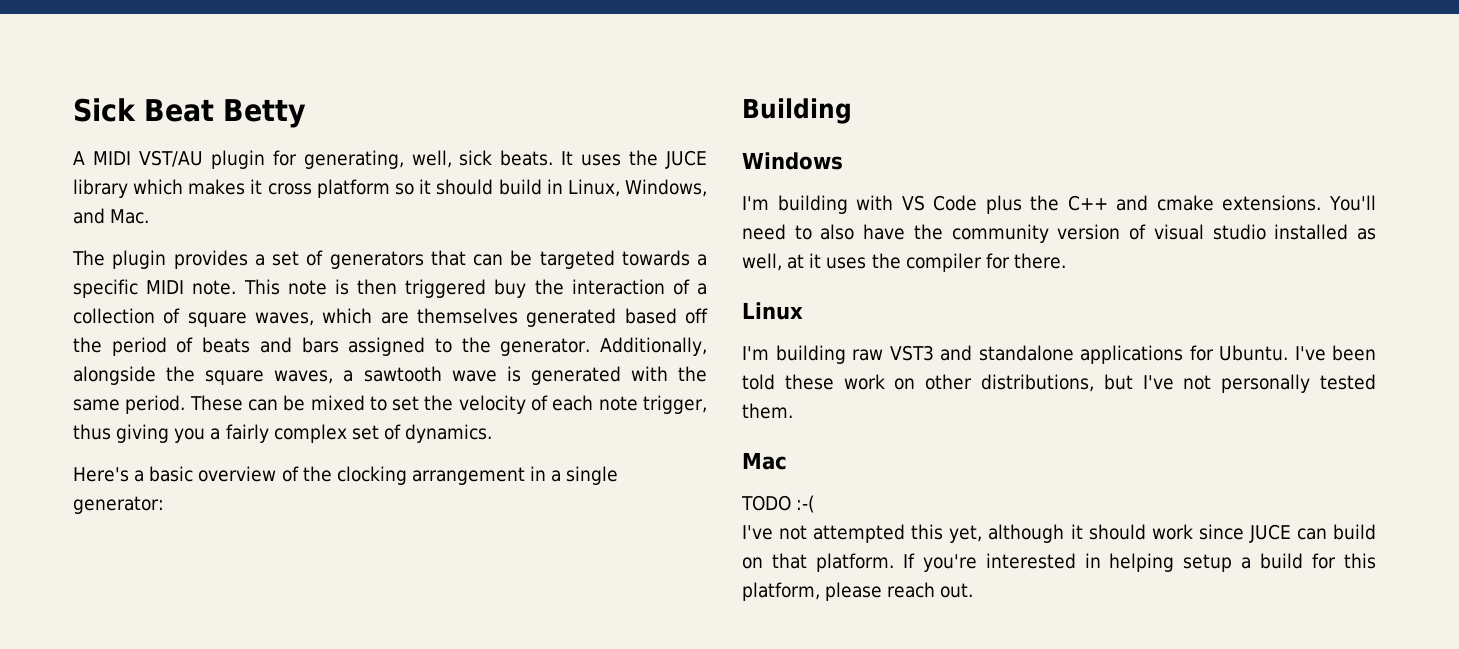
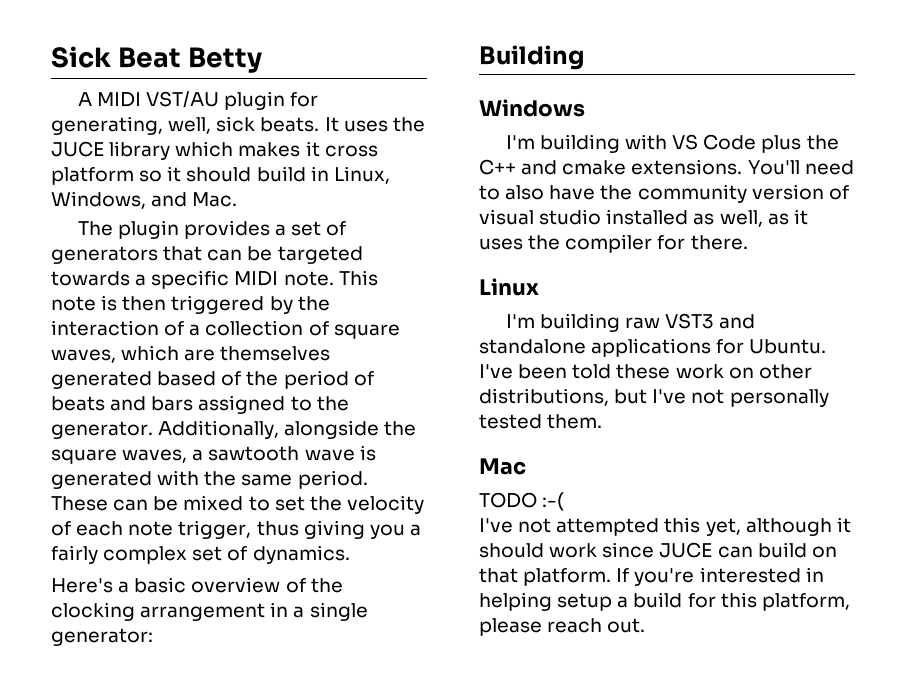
- This note is then triggered buy the interaction of a collection of square waves, which are themselves generated based off the period of beats and bars assigned to the generator.
+ This note is then triggered by the interaction of a collection of square waves, which are themselves generated based of the period of beats and bars assigned to the generator.
- You'll need to also have the community version of visual studio installed as well, at it uses the compiler for there.
+ You'll need to also have the community version of visual studio installed as well, as it uses the compiler for there.

